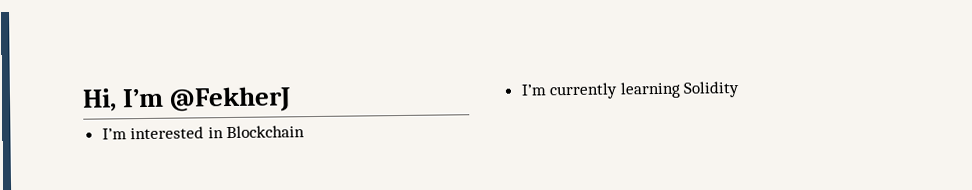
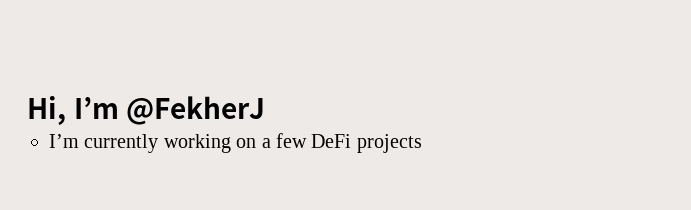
- I’m interested in Blockchain
- I’m currently learning Solidity
+ I’m currently working on a few DeFi projects

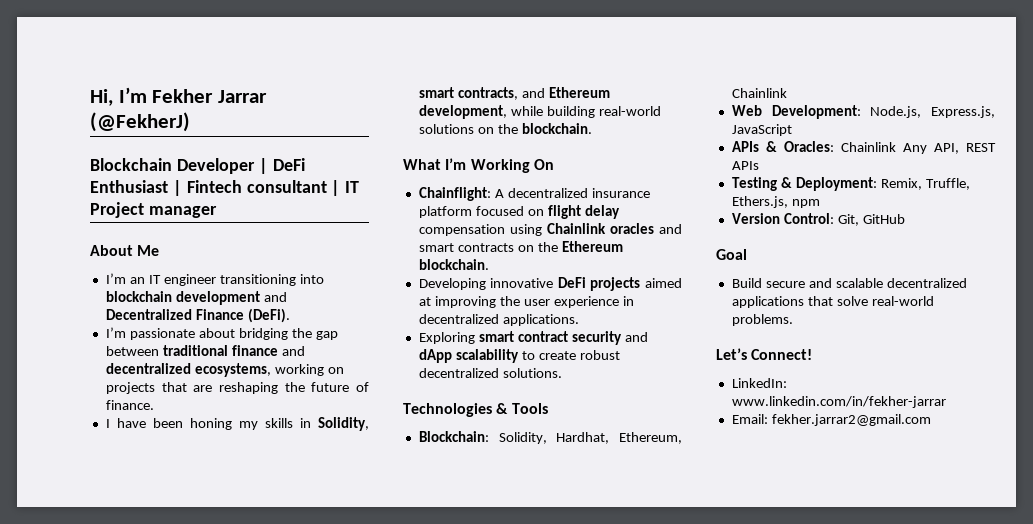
- Hi, I’m @FekherJ
- I’m currently working on a few DeFi projects
+ Hi, I’m Fekher Jarrar (@FekherJ)
+ Blockchain Developer | DeFi Enthusiast | Fintech consultant | IT Project manager
+ About Me
+ I’m an IT engineer transitioning into blockchain development and Decentralized Finance (DeFi).
+ I’m passionate about bridging the gap between traditional finance and decentralized ecosystems, working on projects that are reshaping the future of finance.
+ I have been honing my skills in Solidity, smart contracts, and Ethereum development, while building real-world solutions on the blockchain.
+ What I’m Working On
+ Chainflight: A decentralized insurance platform focused on flight delay compensation using Chainlink oracles and smart contracts on the Ethereum blockchain.
+ Developing innovative DeFi projects aimed at improving the user experience in decentralized applications.
+ Exploring smart contract security and dApp scalability to create robust decentralized solutions.
+ Technologies & Tools
+ Blockchain: Solidity, Hardhat, Ethereum, Chainlink
+ Web Development: Node.js, Express.js, JavaScript
+ APIs & Oracles: Chainlink Any API, REST APIs
+ Testing & Deployment: Remix, Truffle, Ethers.js, npm
+ Version Control: Git, GitHub
+ Goal
+ Build secure and scalable decentralized applications that solve real-world problems.
+ Let’s Connect!
+ LinkedIn: www.linkedin.com/in/fekher-jarrar
+ Email: fekher.jarrar2@gmail.com

